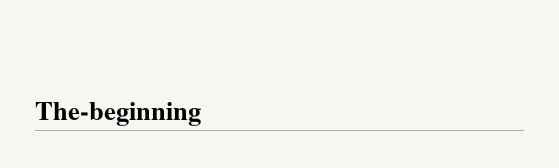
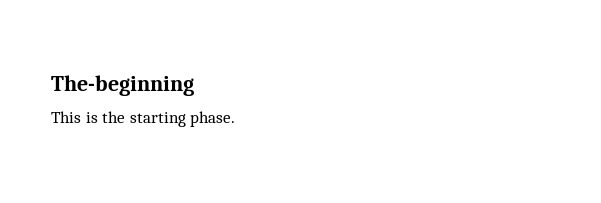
+ This is the starting phase.

